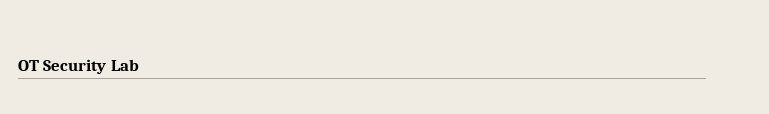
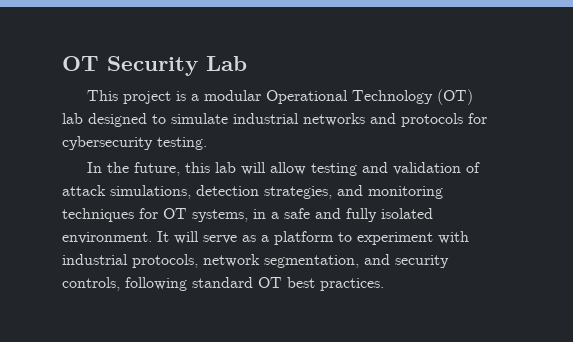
+ This project is a modular Operational Technology (OT) lab designed to simulate industrial networks and protocols for cybersecurity testing.
+ In the future, this lab will allow testing and validation of attack simulations, detection strategies, and monitoring techniques for OT systems, in a safe and fully isolated environment. It will serve as a platform to experiment with industrial protocols, network segmentation, and security controls, following standard OT best practices.

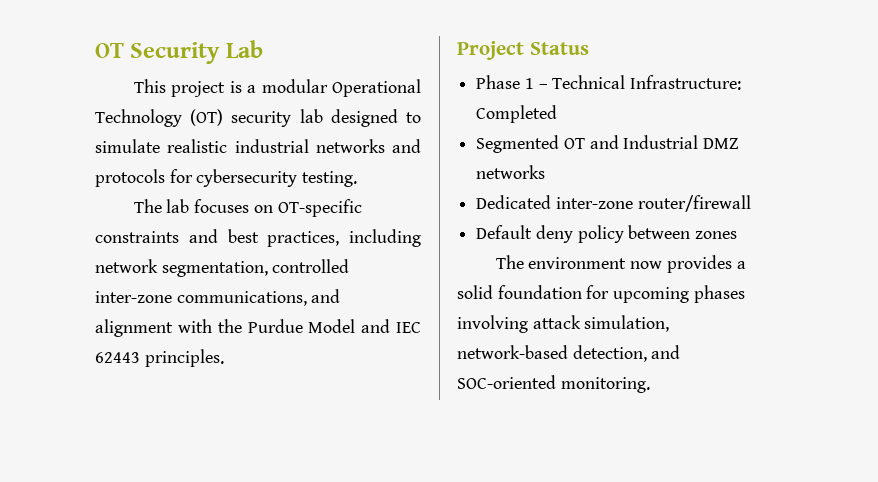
- This project is a modular Operational Technology (OT) lab designed to simulate industrial networks and protocols for cybersecurity testing.
+ This project is a modular Operational Technology (OT) security lab designed to simulate realistic industrial networks and protocols for cybersecurity testing.
- In the future, this lab will allow testing and validation of attack simulations, detection strategies, and monitoring techniques for OT systems, in a safe and fully isolated environment. It will serve as a platform to experiment with industrial protocols, network segmentation, and security controls, following standard OT best practices.
+ The lab focuses on OT-specific constraints and best practices, including network segmentation, controlled inter-zone communications, and alignment with the Purdue Model and IEC 62443 principles.
+ Project Status
+ Phase 1 – Technical Infrastructure: Completed
+ Segmented OT and Industrial DMZ networks
+ Dedicated inter-zone router/firewall
+ Default deny policy between zones
+ The environment now provides a solid foundation for upcoming phases involving attack simulation, network-based detection, and SOC-oriented monitoring.

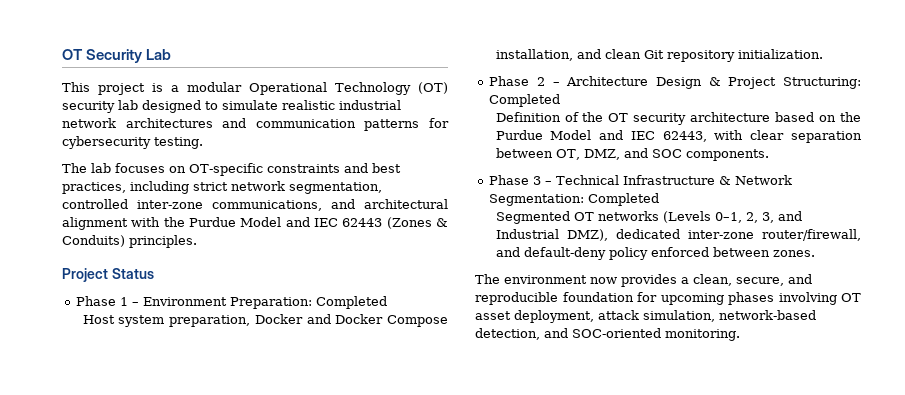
- This project is a modular Operational Technology (OT) security lab designed to simulate realistic industrial networks and protocols for cybersecurity testing.
+ This project is a modular Operational Technology (OT) security lab designed to simulate realistic industrial network architectures and communication patterns for cybersecurity testing.
- The lab focuses on OT-specific constraints and best practices, including network segmentation, controlled inter-zone communications, and alignment with the Purdue Model and IEC 62443 principles.
+ The lab focuses on OT-specific constraints and best practices, including strict network segmentation, controlled inter-zone communications, and architectural alignment with the Purdue Model and IEC 62443 (Zones & Conduits) principles.
- Phase 1 – Technical Infrastructure: Completed
- Segmented OT and Industrial DMZ networks
- Dedicated inter-zone router/firewall
- Default deny policy between zones
+ Phase 1 – Environment Preparation: Completed
+ Host system preparation, Docker and Docker Compose installation, and clean Git repository initialization.
+ Phase 2 – Architecture Design & Project Structuring: Completed
+ Definition of the OT security architecture based on the Purdue Model and IEC 62443, with clear separation between OT, DMZ, and SOC components.
+ Phase 3 – Technical Infrastructure & Network Segmentation: Completed
+ Segmented OT networks (Levels 0–1, 2, 3, and Industrial DMZ), dedicated inter-zone router/firewall, and default-deny policy enforced between zones.
- The environment now provides a solid foundation for upcoming phases involving attack simulation, network-based detection, and SOC-oriented monitoring.
+ The environment now provides a clean, secure, and reproducible foundation for upcoming phases involving OT asset deployment, attack simulation, network-based detection, and SOC-oriented monitoring.

